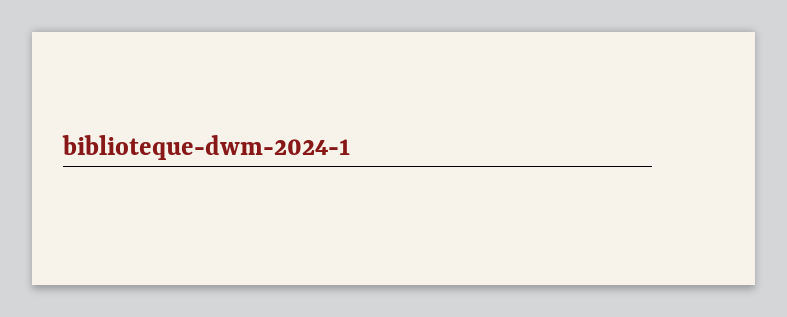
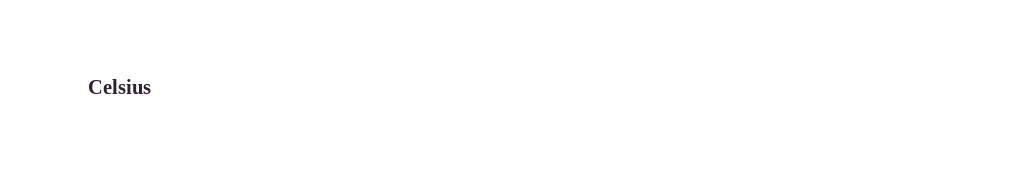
- biblioteque-dwm-2024-1
+ Celsius

